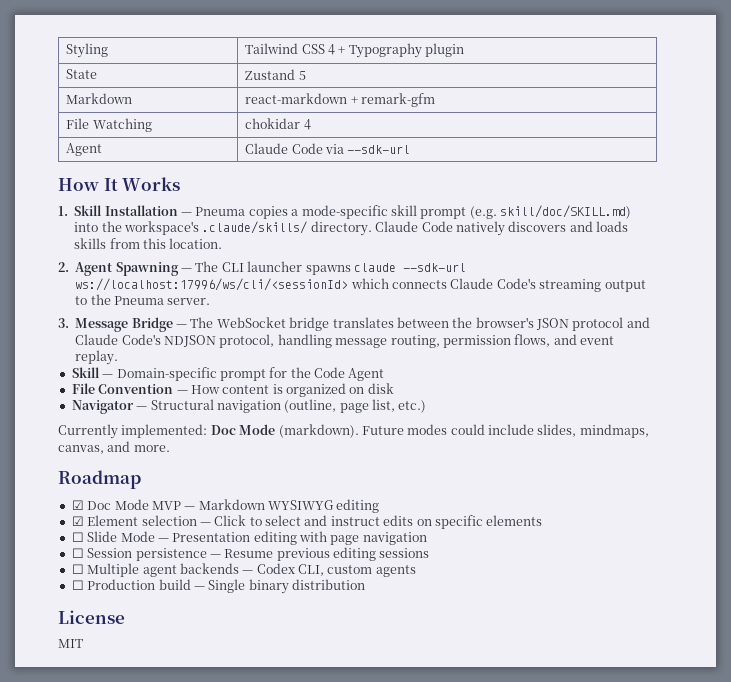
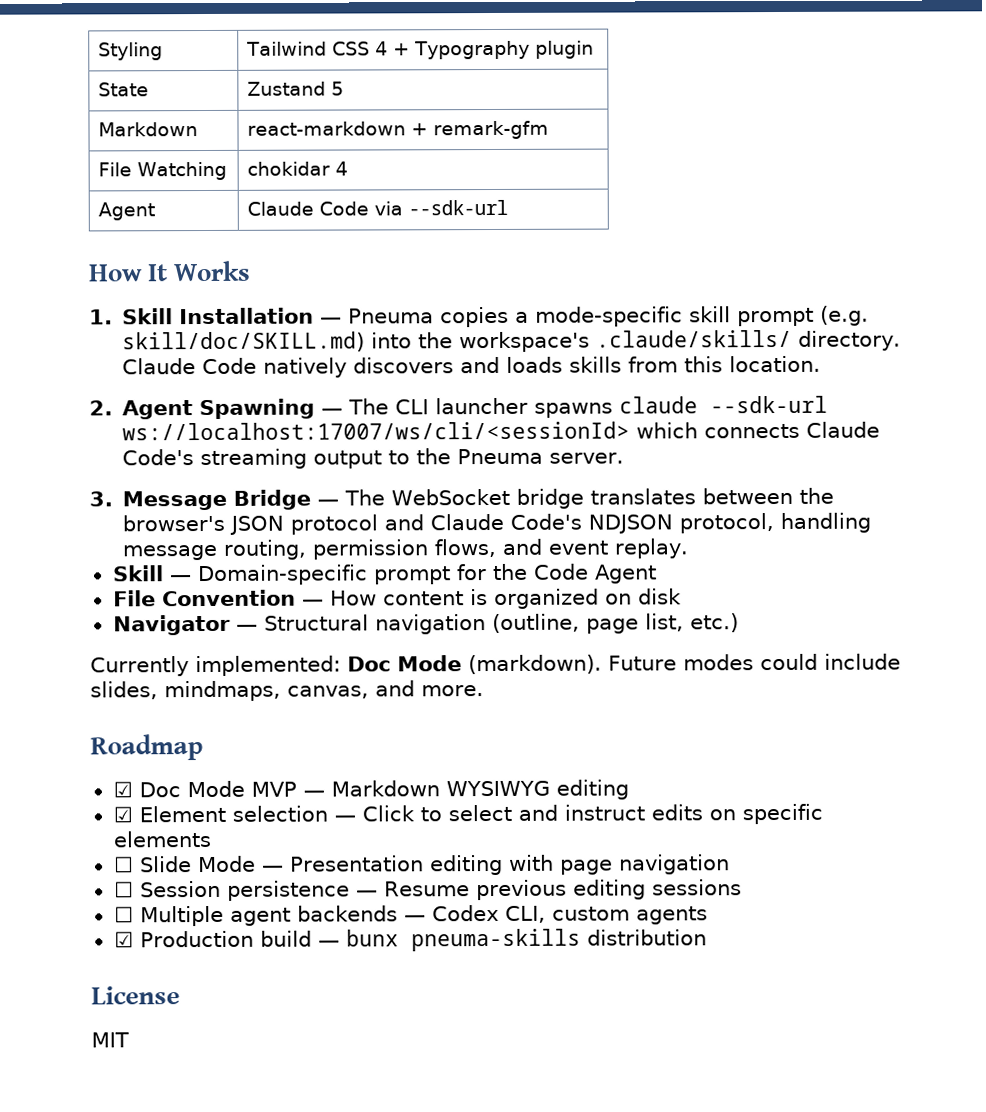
- 2. Agent Spawning — The CLI launcher spawns claude --sdk-url ws://localhost:17996/ws/cli/<sessionId> which connects Claude Code's streaming output to the Pneuma server.
+ 2. Agent Spawning — The CLI launcher spawns claude --sdk-url ws://localhost:17007/ws/cli/<sessionId> which connects Claude Code's streaming output to the Pneuma server.
- ☐ Production build — Single binary distribution
+ ☑ Production build — bunx pneuma-skills distribution

